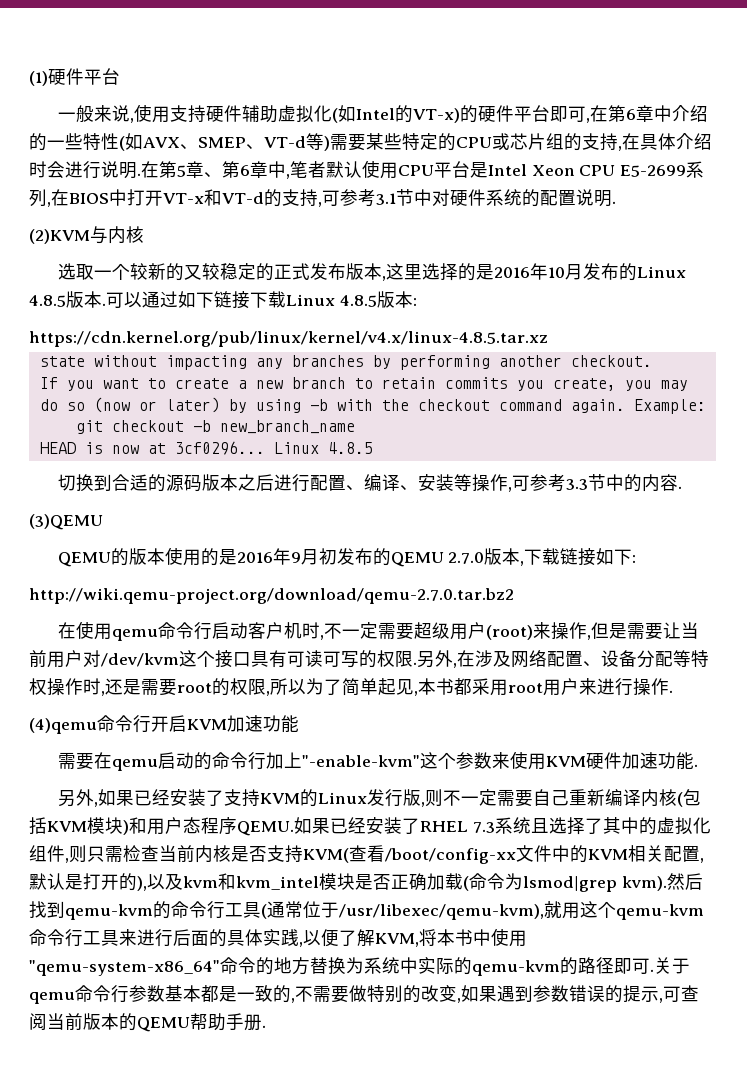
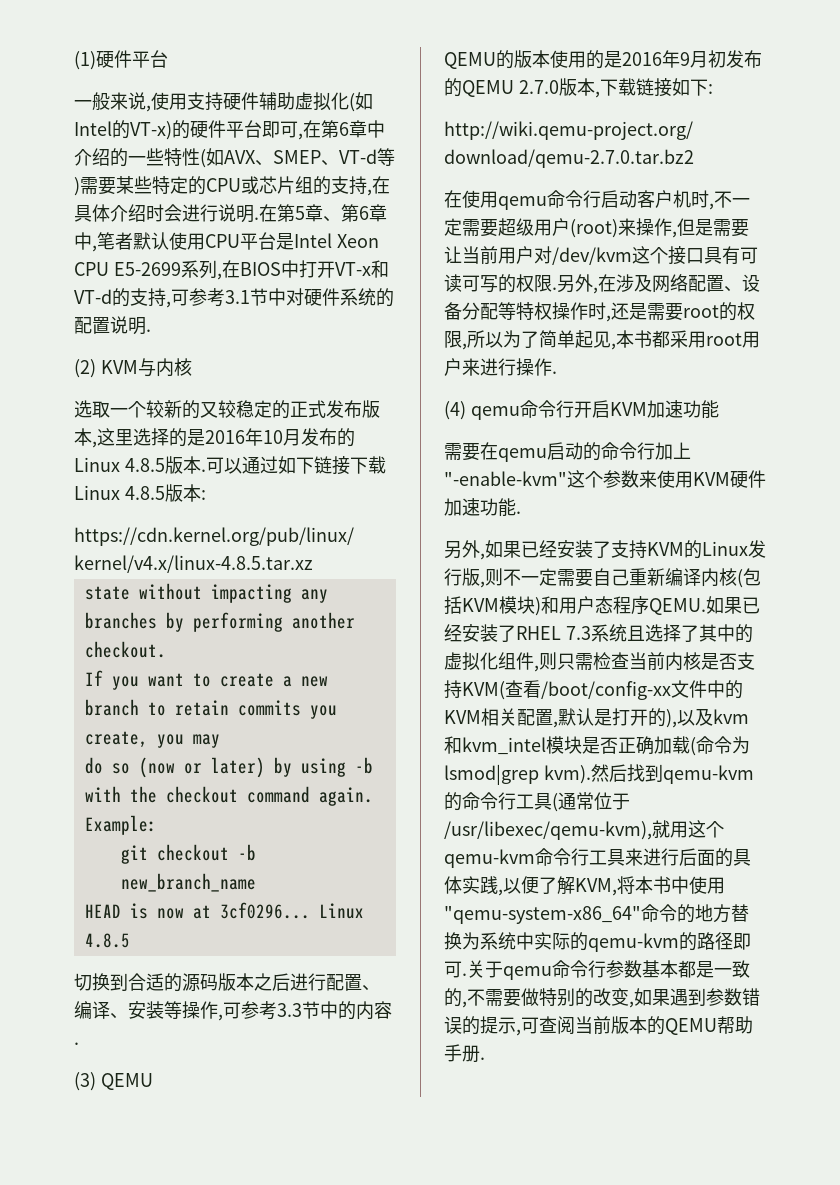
- (2)KVM与内核
+ (2) KVM与内核
- (3)QEMU
+ (3) QEMU
- (4)qemu命令行开启KVM加速功能
+ (4) qemu命令行开启KVM加速功能

